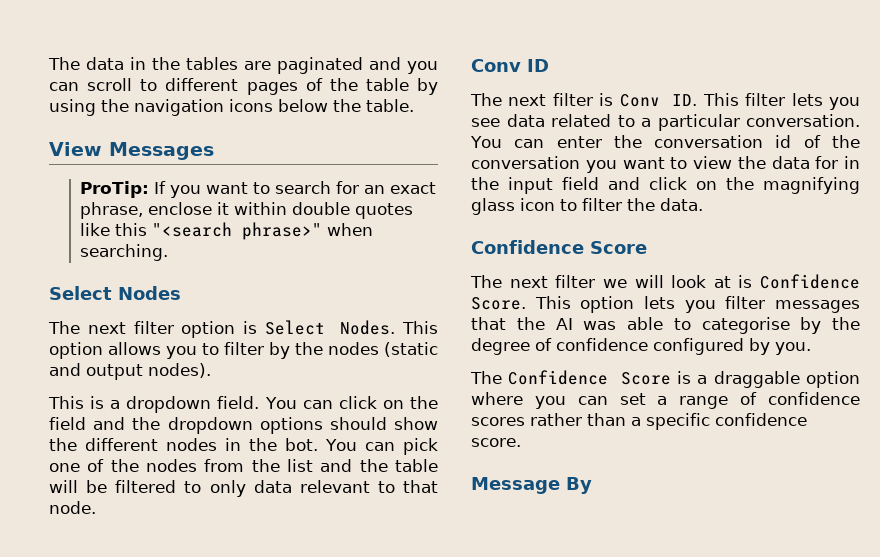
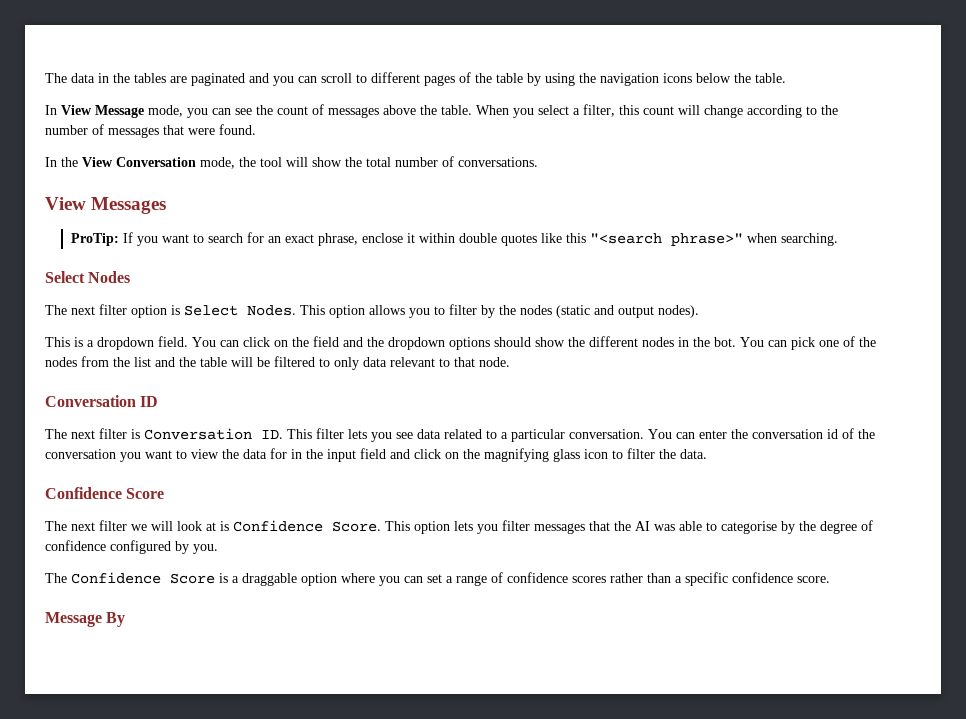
+ In View Message mode, you can see the count of messages above the table. When you select a filter, this count will change according to the number of messages that were found.
+ In the View Conversation mode, the tool will show the total number of conversations.
- Conv ID
+ Conversation ID
- The next filter is Conv ID. This filter lets you see data related to a particular conversation.
+ The next filter is Conversation ID. This filter lets you see data related to a particular conversation.

